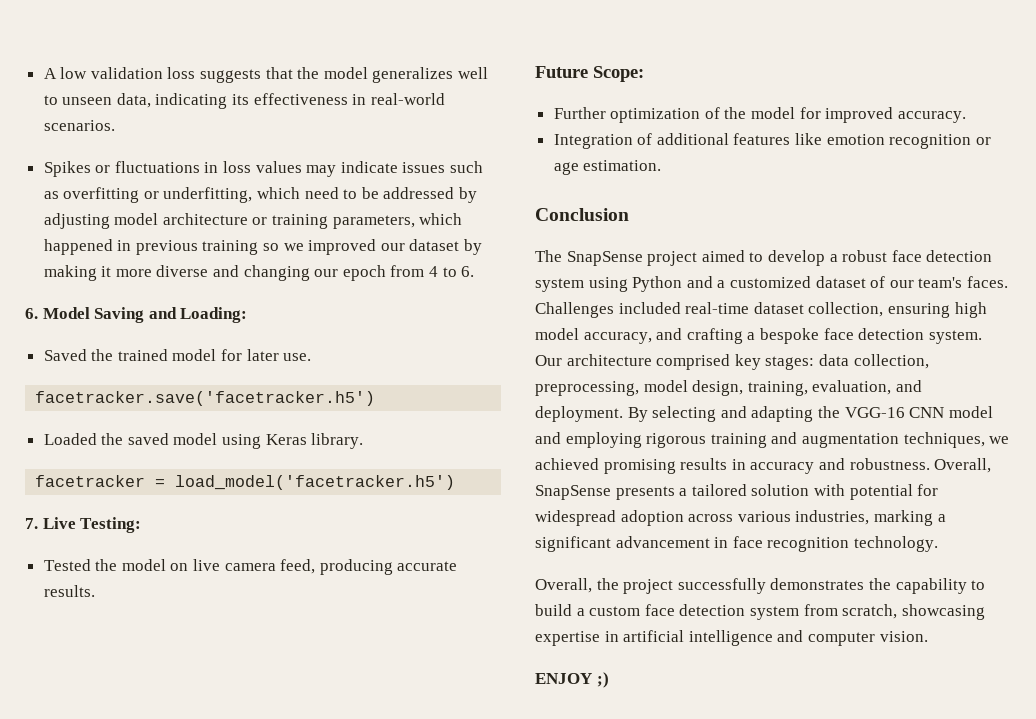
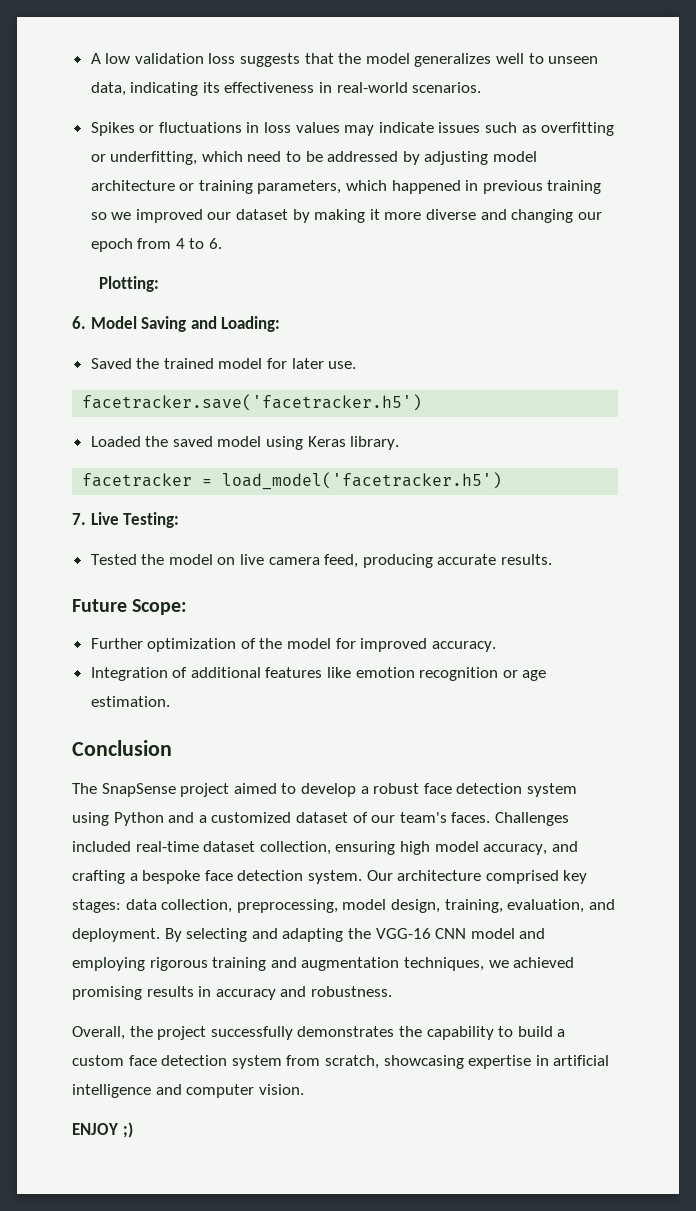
+ Plotting:
- Overall, SnapSense presents a tailored solution with potential for widespread adoption across various industries, marking a significant advancement in face recognition technology.

